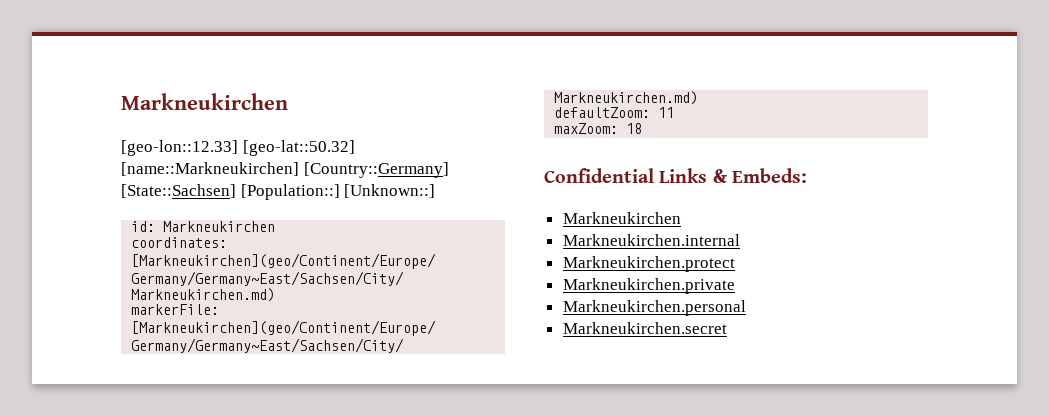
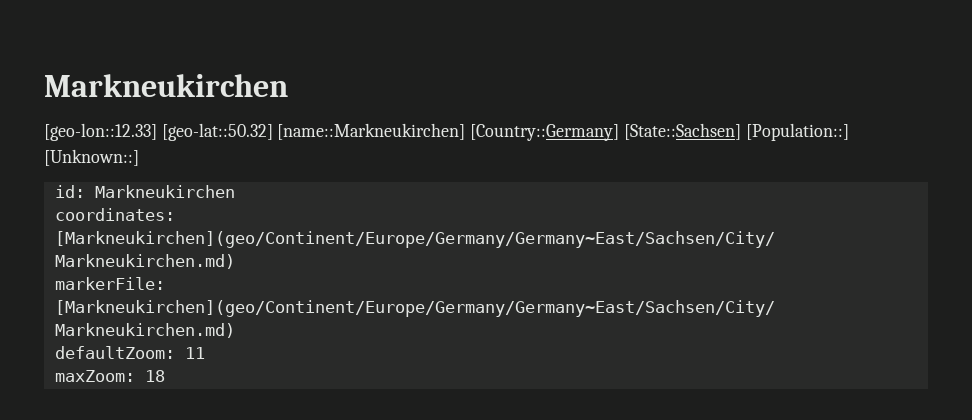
- Confidential Links & Embeds:
- Markneukirchen
- Markneukirchen.internal
- Markneukirchen.protect
- Markneukirchen.private
- Markneukirchen.personal
- Markneukirchen.secret

